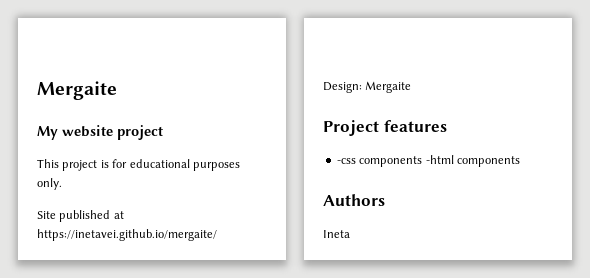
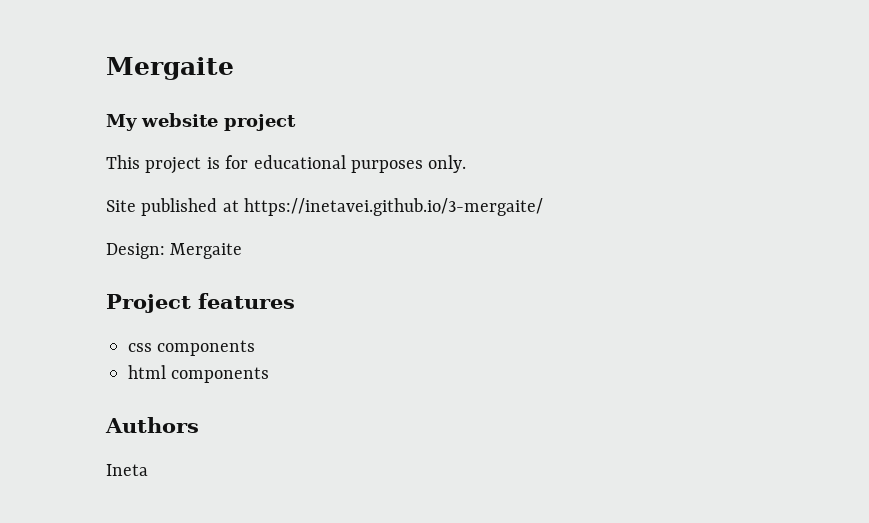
- Site published at https://inetavei.github.io/mergaite/
+ Site published at https://inetavei.github.io/3-mergaite/
- -css components -html components
+ css components
+ html components

